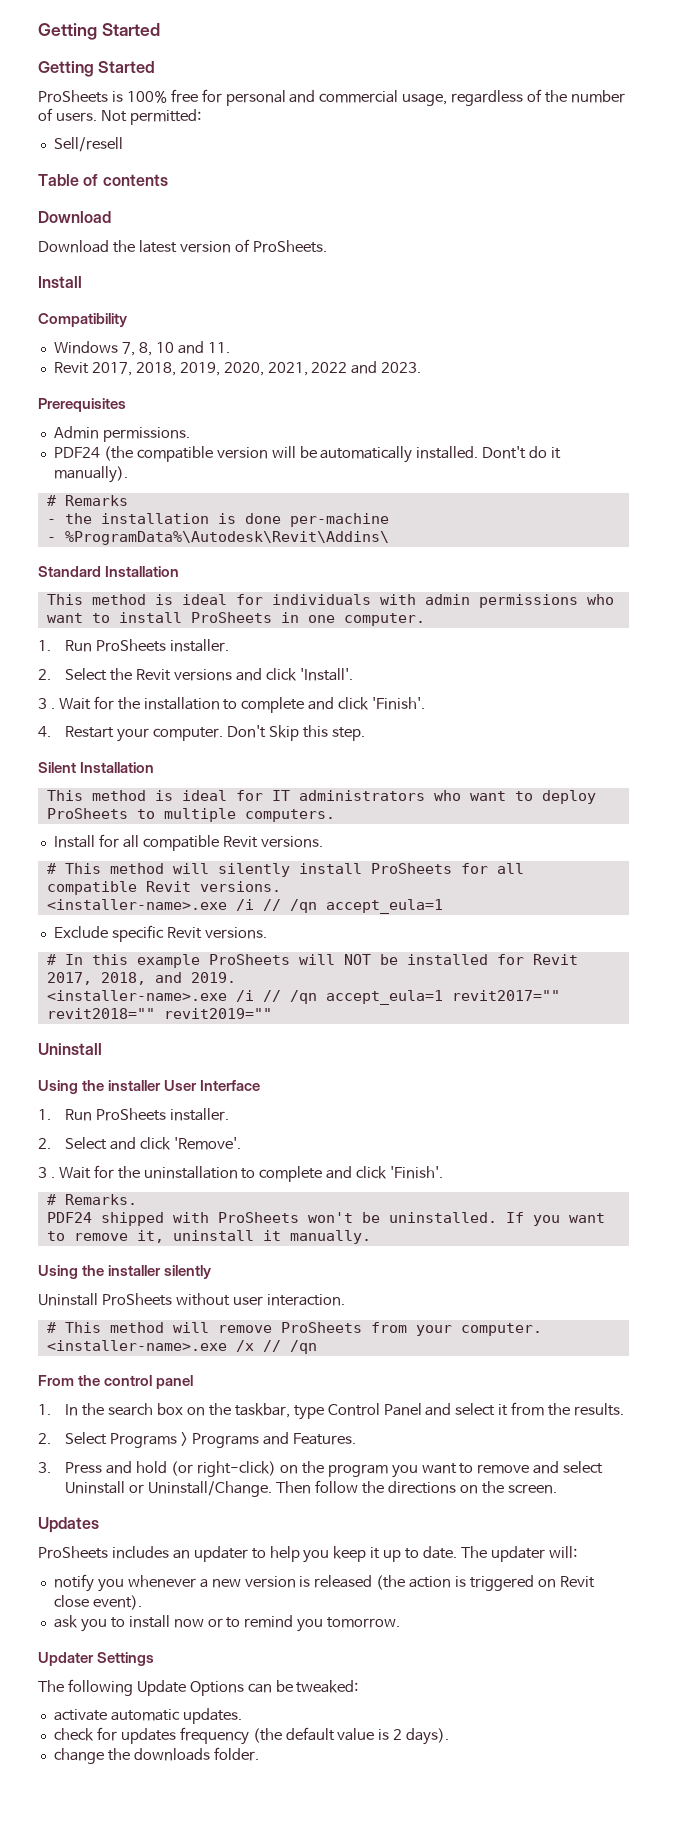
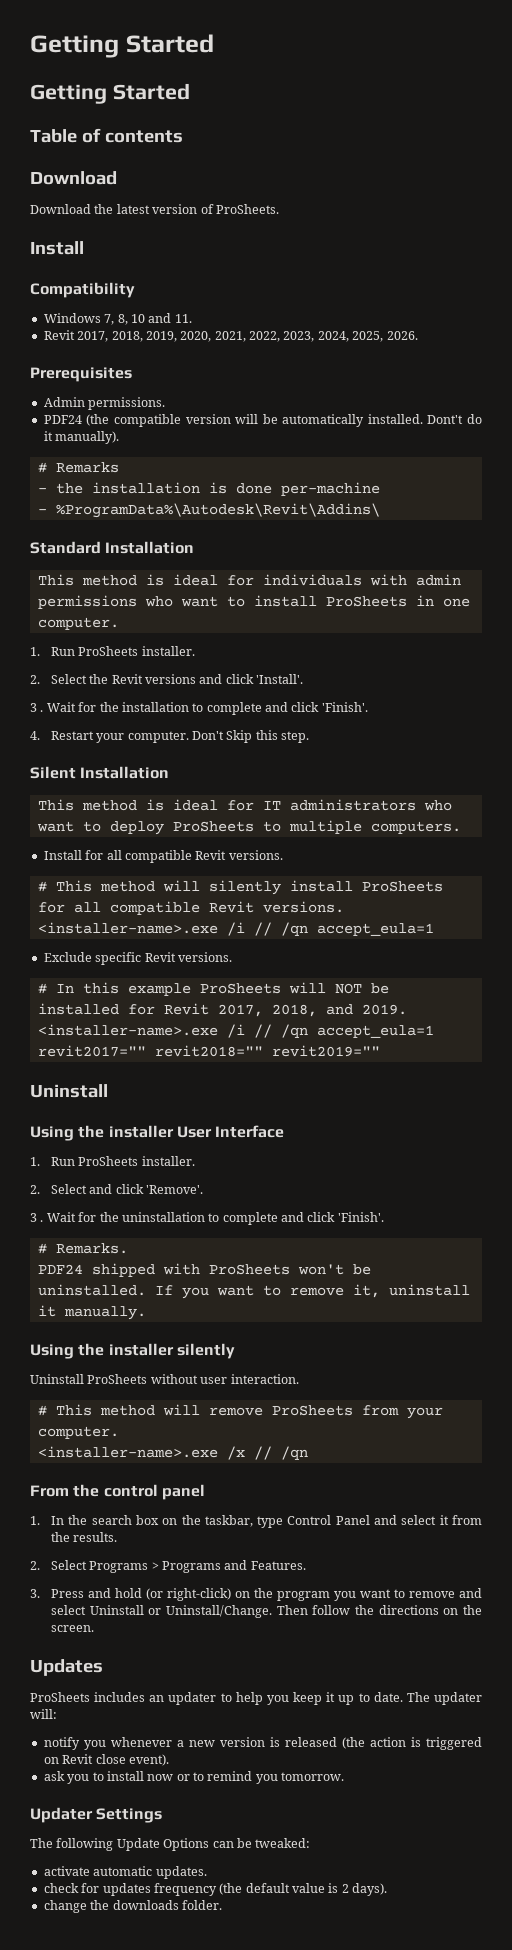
- ProSheets is 100% free for personal and commercial usage, regardless of the number of users. Not permitted:
- Sell/resell
- Revit 2017, 2018, 2019, 2020, 2021, 2022 and 2023.
+ Revit 2017, 2018, 2019, 2020, 2021, 2022, 2023, 2024, 2025, 2026.

